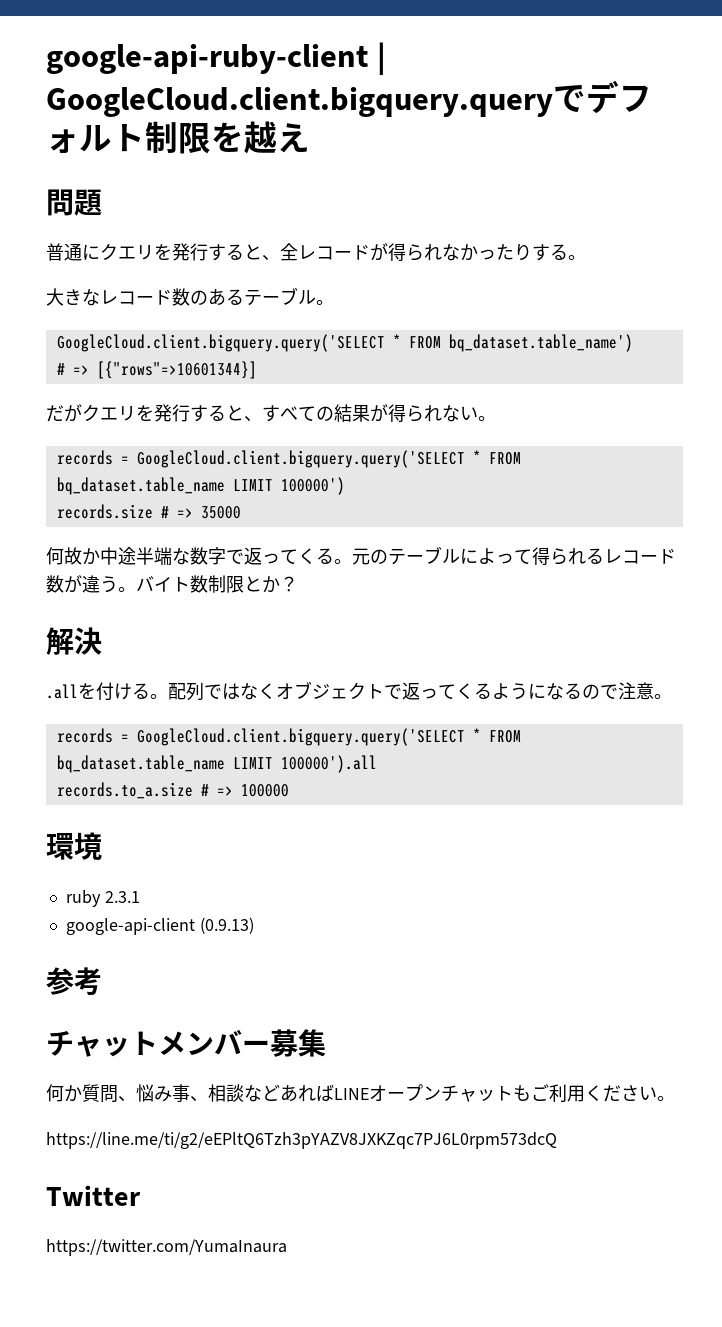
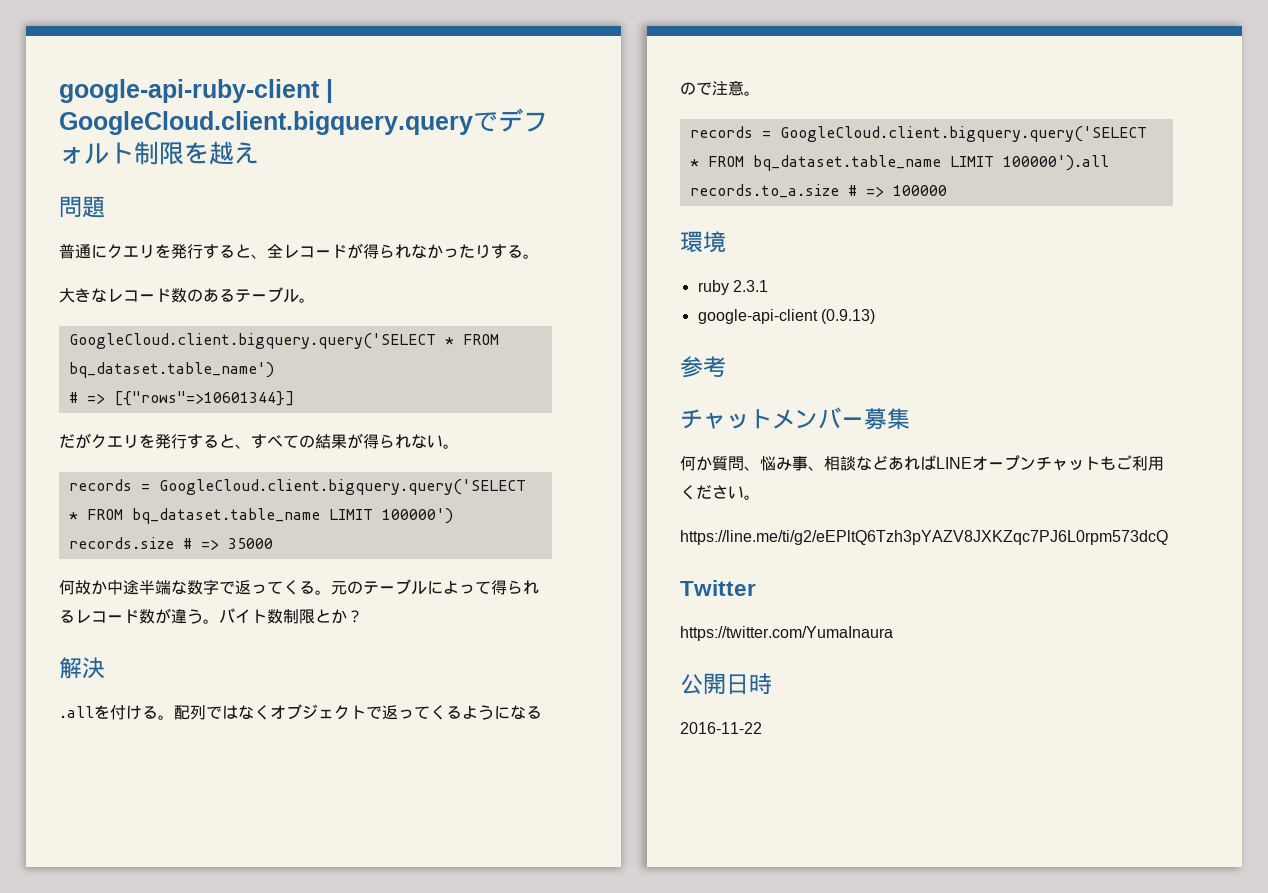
+ 公開日時
+ 2016-11-22

